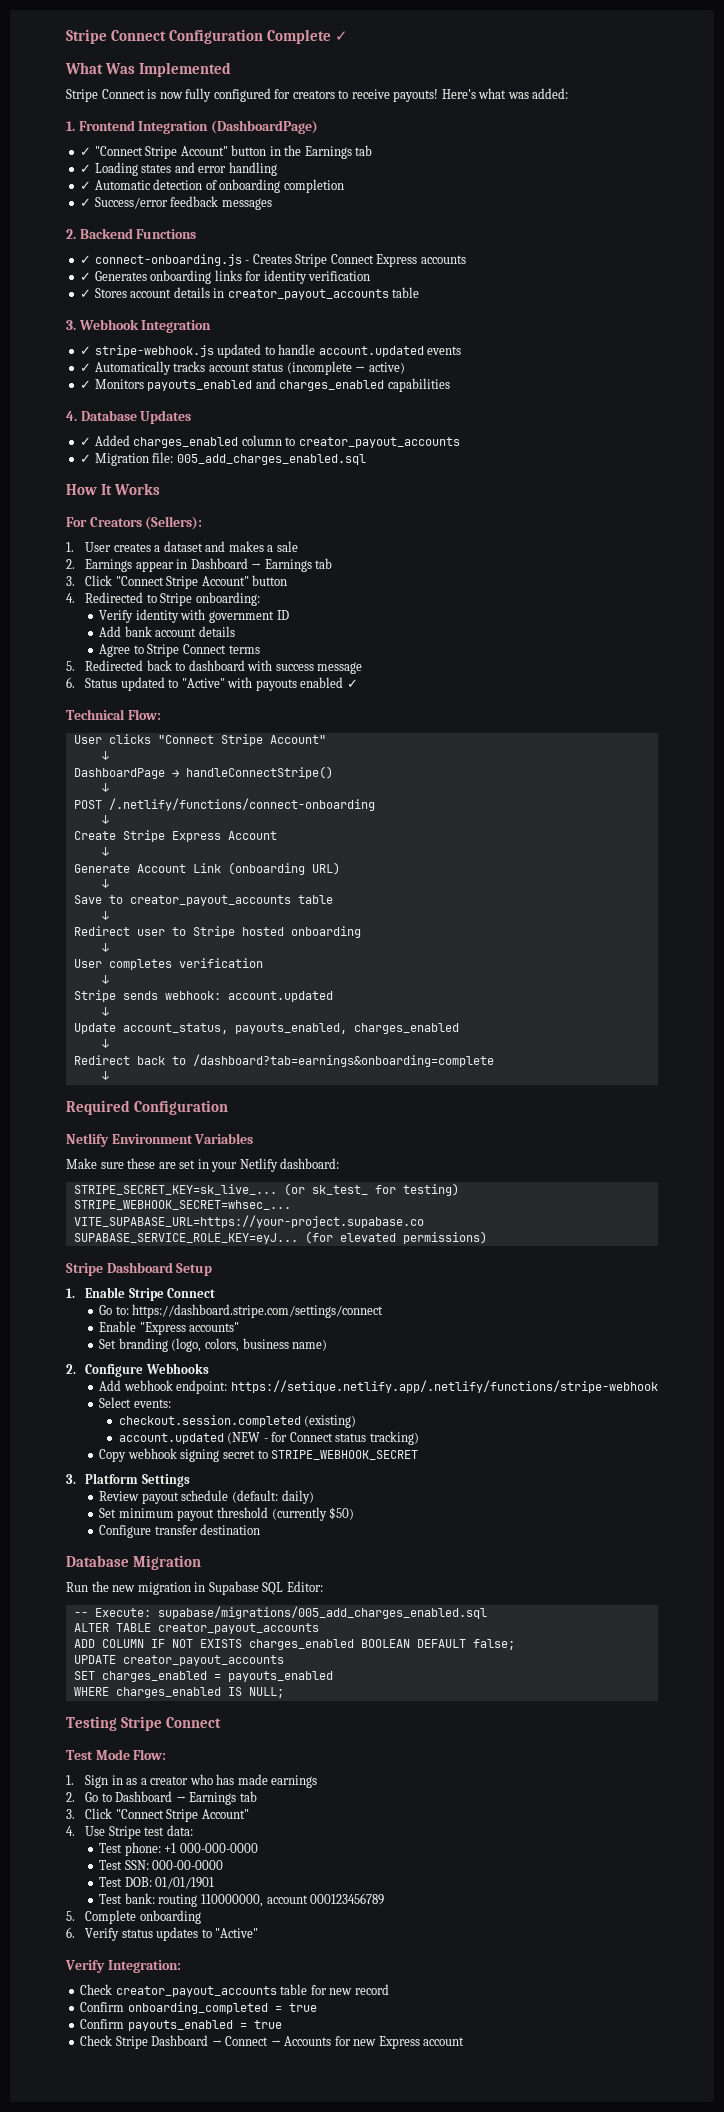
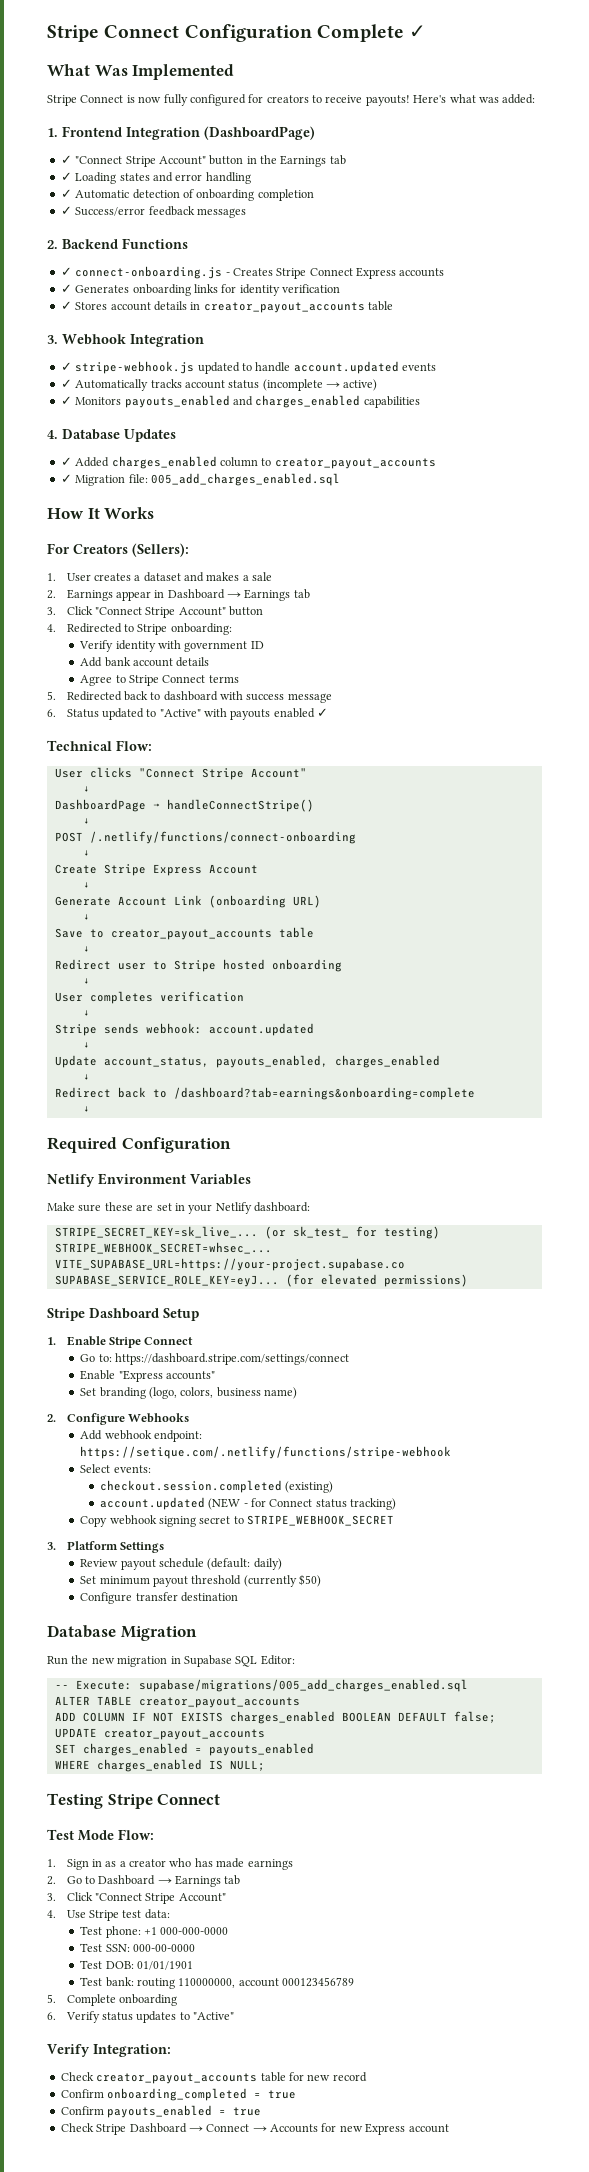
- Add webhook endpoint: https://setique.netlify.app/.netlify/functions/stripe-webhook
+ Add webhook endpoint: https://setique.com/.netlify/functions/stripe-webhook

